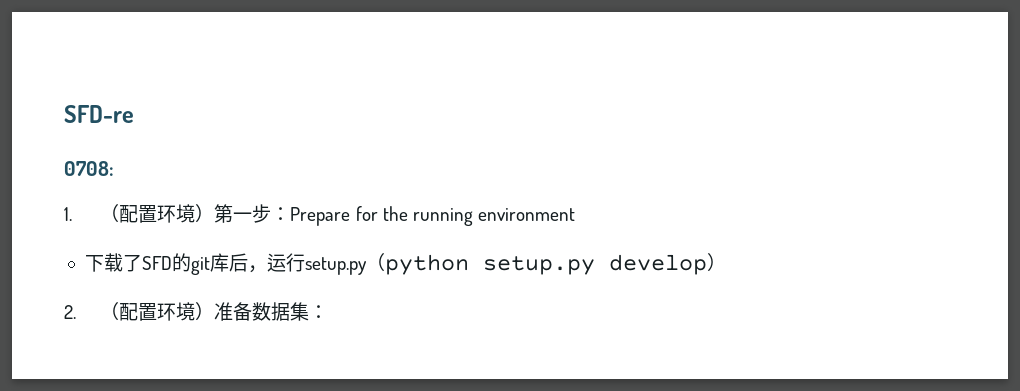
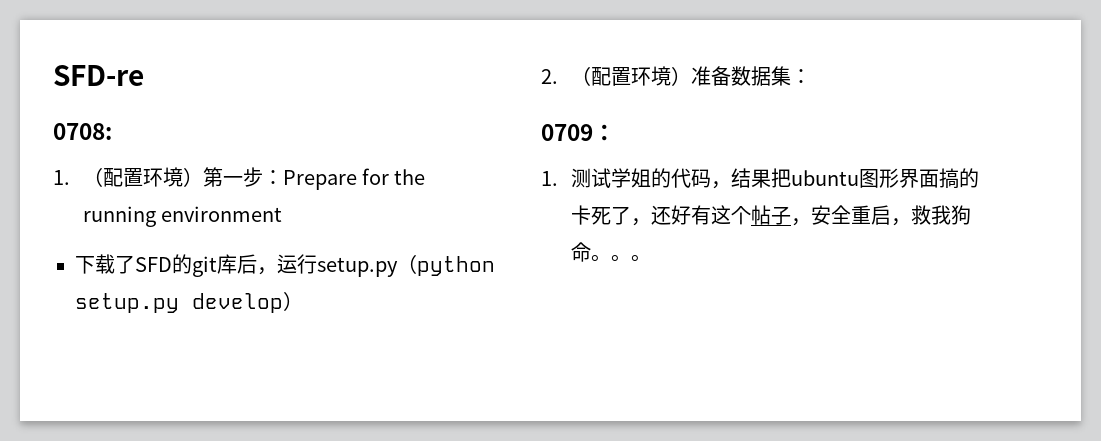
+ 0709：
+ 1.测试学姐的代码，结果把ubuntu图形界面搞的卡死了，还好有这个帖子，安全重启，救我狗命。。。

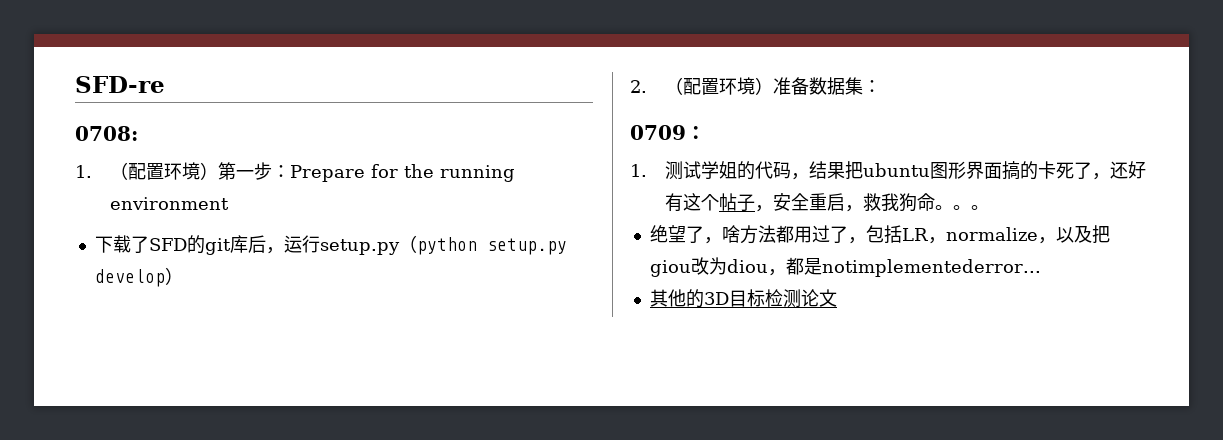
+ 绝望了，啥方法都用过了，包括LR，normalize，以及把giou改为diou，都是notimplementederror...
+ 其他的3D目标检测论文

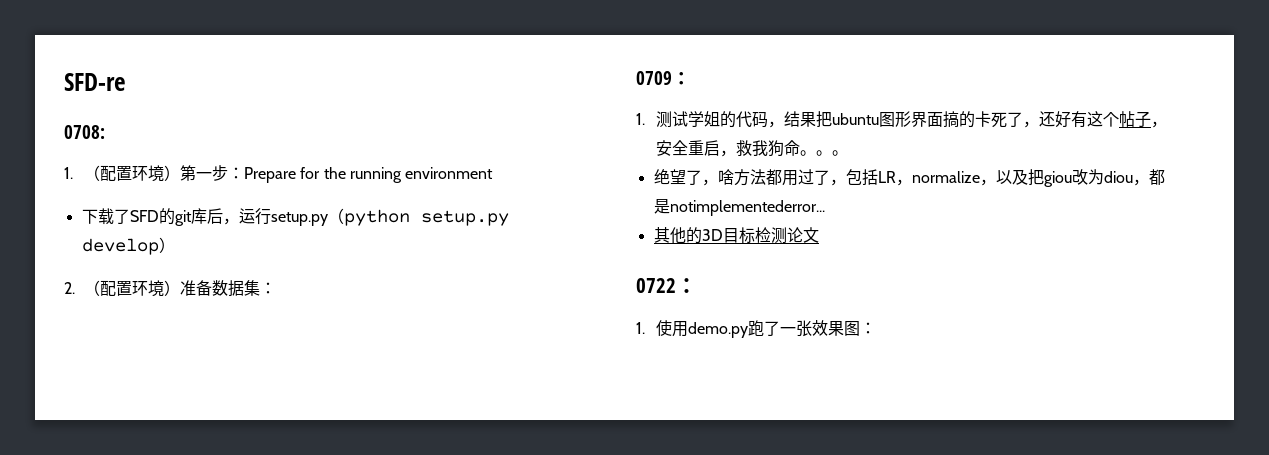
+ 0722：
+ 1.使用demo.py跑了一张效果图：

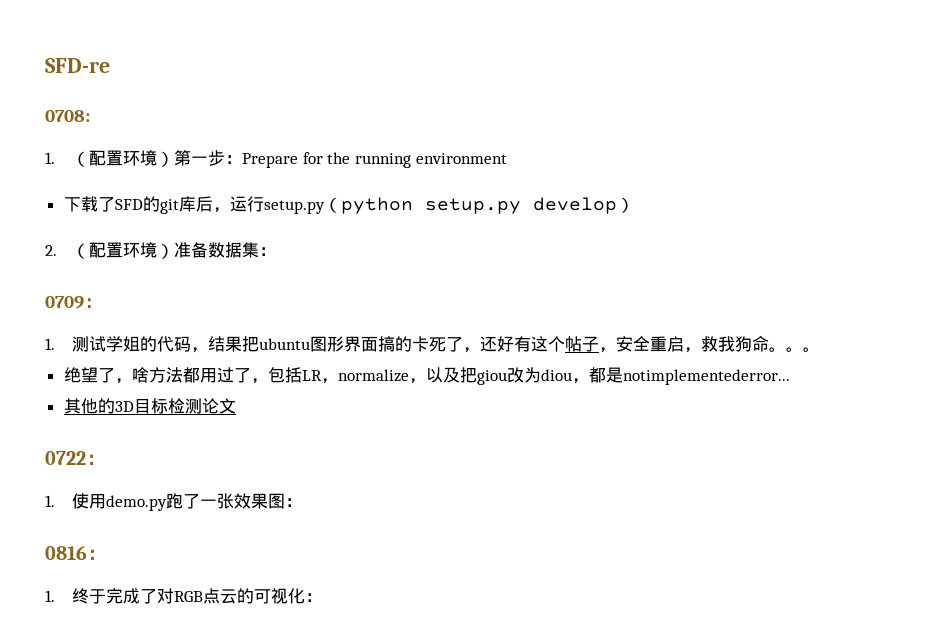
+ 0816：
+ 1.终于完成了对RGB点云的可视化：

